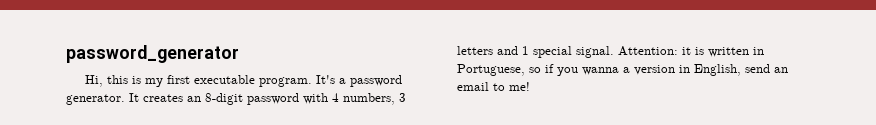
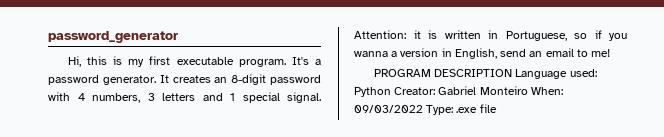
+ PROGRAM DESCRIPTION Language used: Python Creator: Gabriel Monteiro When: 09/03/2022 Type: .exe file

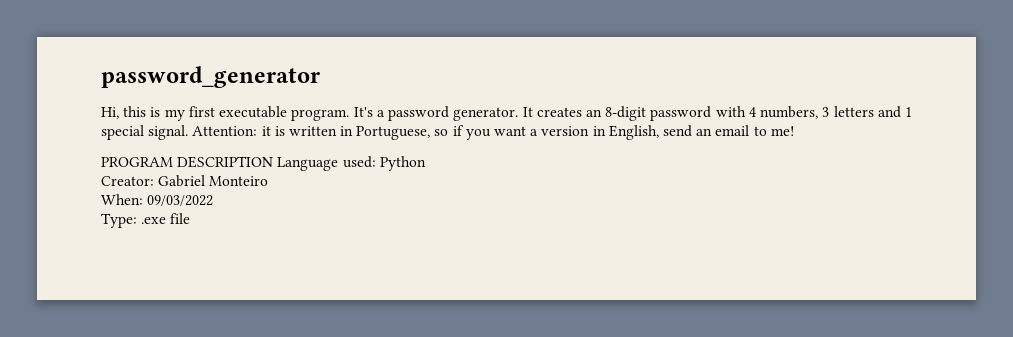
- Attention: it is written in Portuguese, so if you wanna a version in English, send an email to me!
+ Attention: it is written in Portuguese, so if you want a version in English, send an email to me!
- PROGRAM DESCRIPTION Language used: Python Creator: Gabriel Monteiro When: 09/03/2022 Type: .exe file
+ PROGRAM DESCRIPTION Language used: Python
+ Creator: Gabriel Monteiro
+ When: 09/03/2022
+ Type: .exe file

